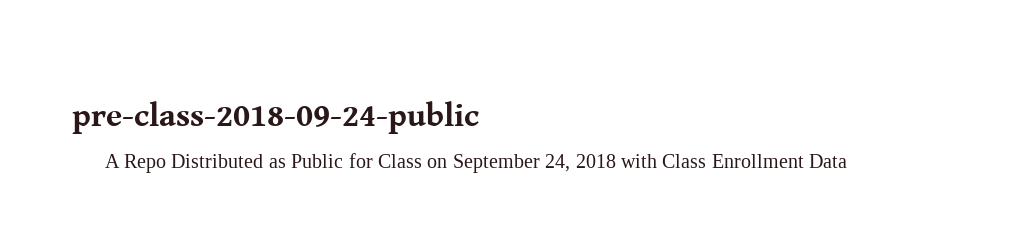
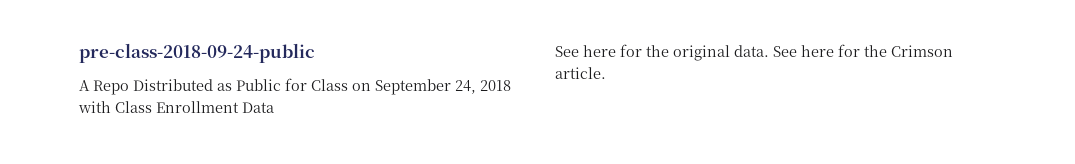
+ See here for the original data. See here for the Crimson article.

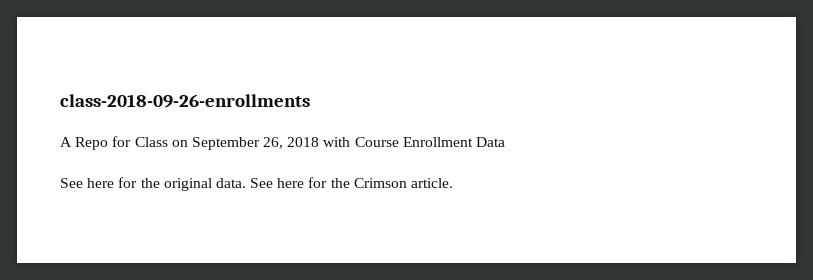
- pre-class-2018-09-24-public
+ class-2018-09-26-enrollments
- A Repo Distributed as Public for Class on September 24, 2018 with Class Enrollment Data
+ A Repo for Class on September 26, 2018 with Course Enrollment Data

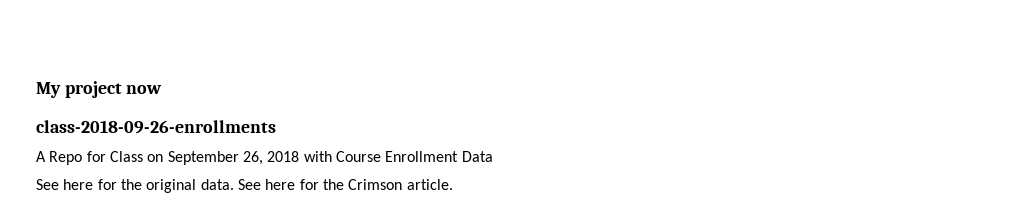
+ My project now

